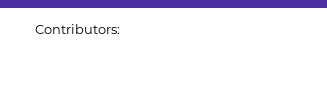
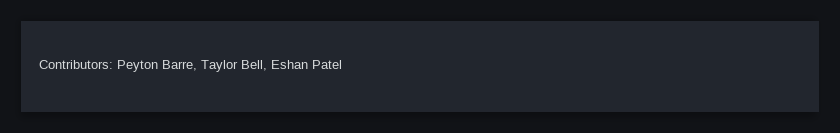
- Contributors:
+ Contributors: Peyton Barre, Taylor Bell, Eshan Patel

